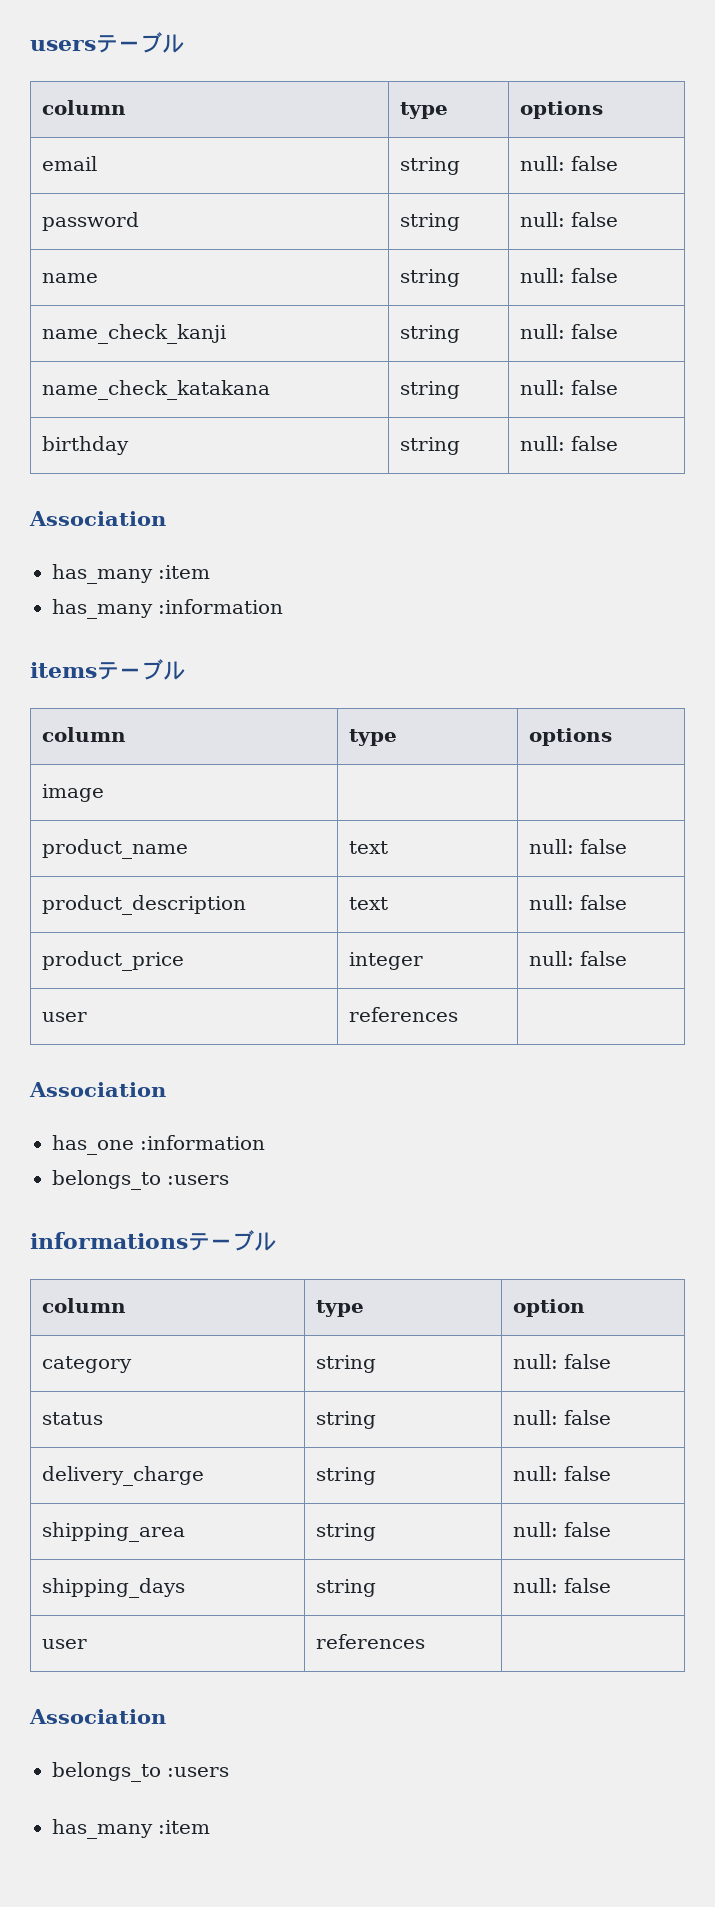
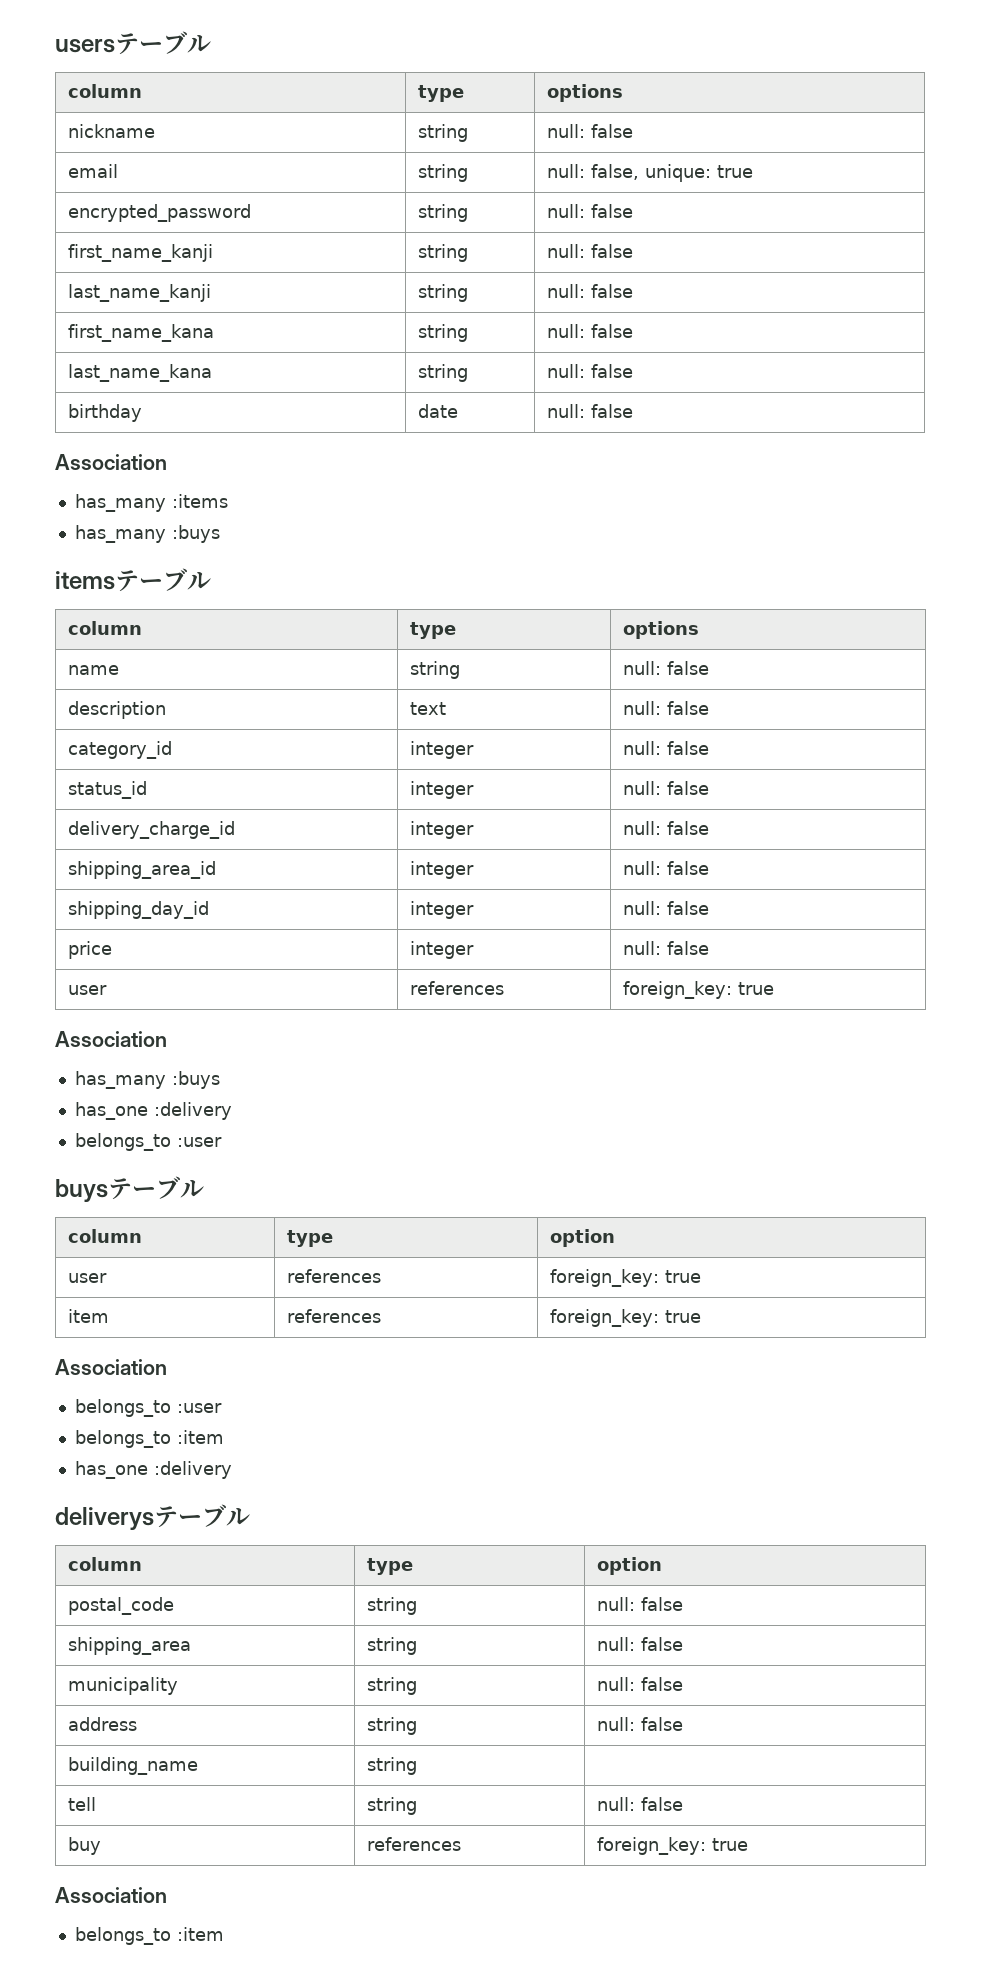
- email | string | null: false
- password | string | null: false
- name | string | null: false
- name_check_kanji | string | null: false
- name_check_katakana | string | null: false
+ nickname | string | null: false
+ email | string | null: false, unique: true
+ encrypted_password | string | null: false
+ first_name_kanji | string | null: false
+ last_name_kanji | string | null: false
+ first_name_kana | string | null: false
+ last_name_kana | string | null: false
- birthday | string | null: false
+ birthday | date | null: false
  Association
- has_many :item
- has_many :information
+ has_many :items
+ has_many :buys
- image | |
- product_name | text | null: false
- product_description | text | null: false
- product_price | integer | null: false
- user | references |
+ name | string | null: false
+ description | text | null: false
+ category_id | integer | null: false
+ status_id | integer | null: false
+ delivery_charge_id | integer | null: false
+ shipping_area_id | integer | null: false
+ shipping_day_id | integer | null: false
+ price | integer | null: false
+ user | references | foreign_key: true
  Association
- has_one :information
- belongs_to :users
- informationsテーブル
+ has_many :buys
+ has_one :delivery
+ belongs_to :user
+ buysテーブル
  column | type | option
- category | string | null: false
- status | string | null: false
- delivery_charge | string | null: false
+ user | references | foreign_key: true
+ item | references | foreign_key: true
+ Association
+ belongs_to :user
+ belongs_to :item
+ has_one :delivery
+ deliverysテーブル
+ column | type | option
+ postal_code | string | null: false
- shipping_days | string | null: false
- user | references |
+ municipality | string | null: false
+ address | string | null: false
+ building_name | string |
+ tell | string | null: false
+ buy | references | foreign_key: true
  Association
- belongs_to :users
- has_many :item
+ belongs_to :item

